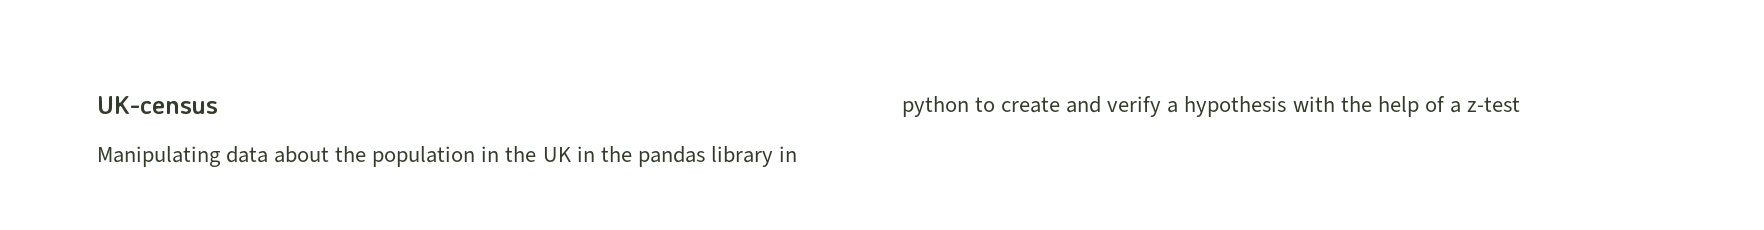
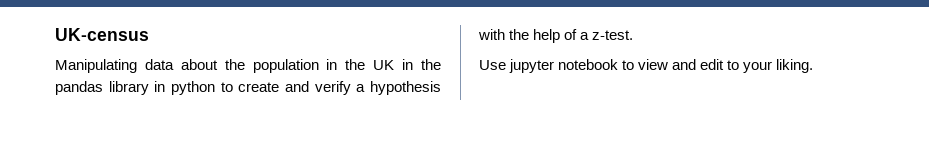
- Manipulating data about the population in the UK in the pandas library in python to create and verify a hypothesis with the help of a z-test
+ Manipulating data about the population in the UK in the pandas library in python to create and verify a hypothesis with the help of a z-test.
+ Use jupyter notebook to view and edit to your liking.

